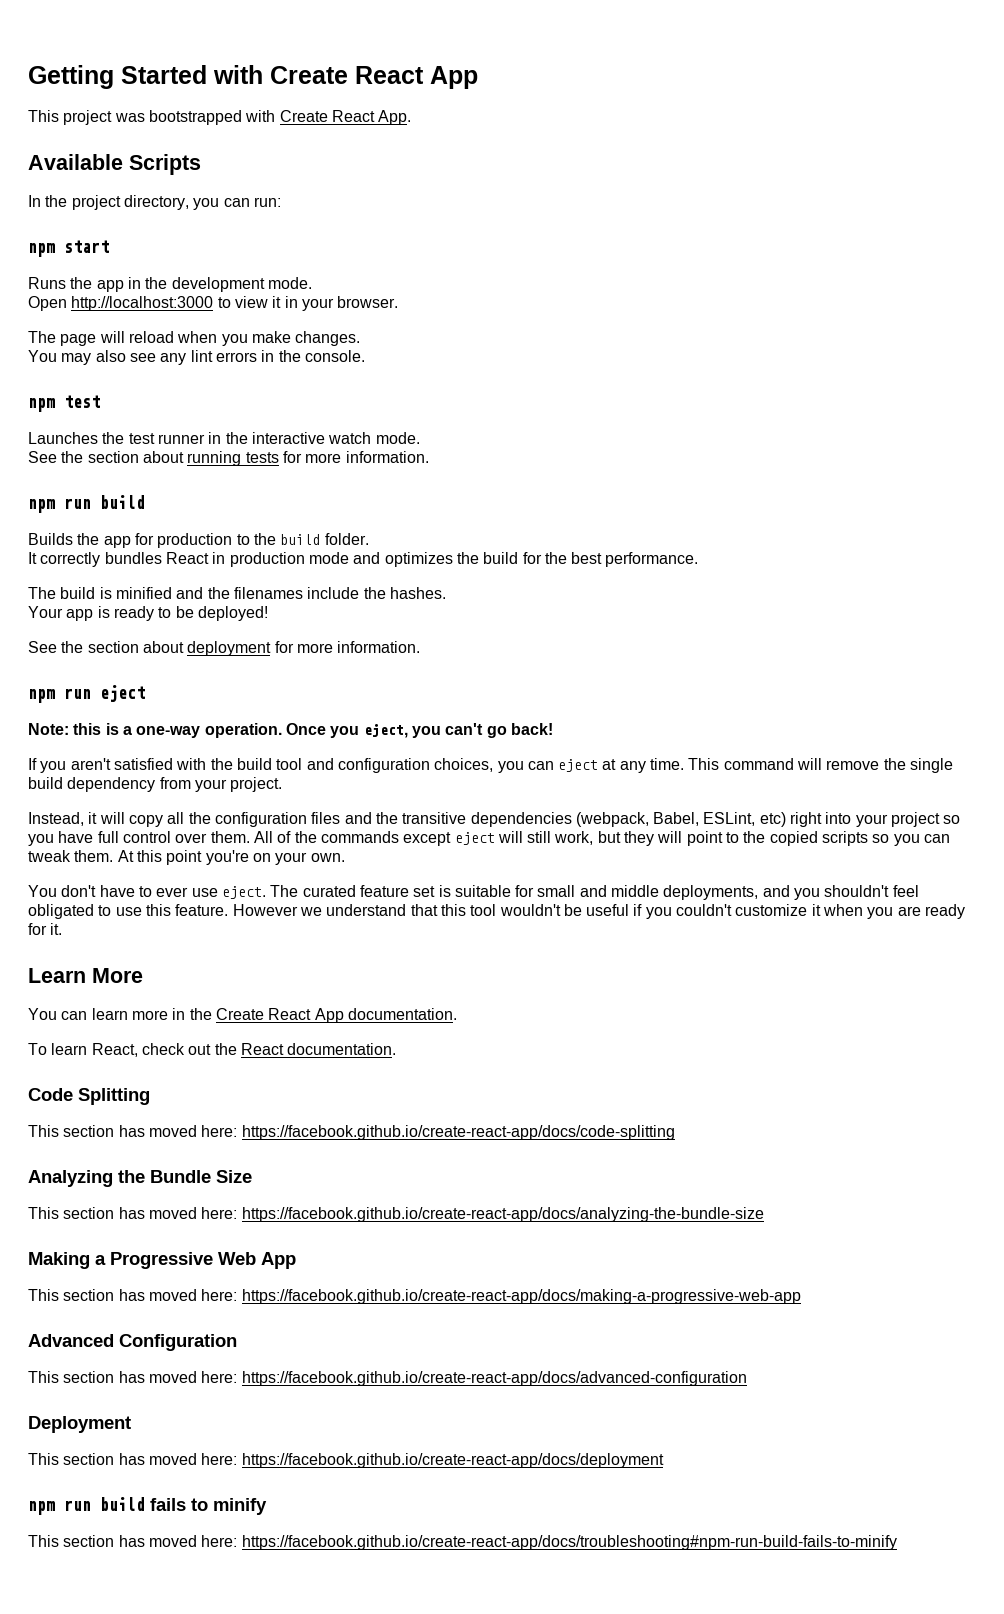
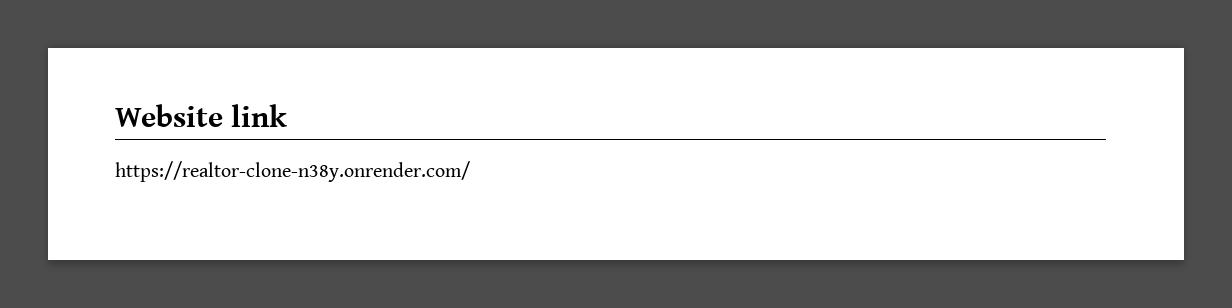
- Getting Started with Create React App
- This project was bootstrapped with Create React App.
- Available Scripts
- In the project directory, you can run:
- npm start
- Runs the app in the development mode.
- Open http://localhost:3000 to view it in your browser.
- The page will reload when you make changes.
- You may also see any lint errors in the console.
- npm test
- Launches the test runner in the interactive watch mode.
- See the section about running tests for more information.
- npm run build
- Builds the app for production to the build folder.
- It correctly bundles React in production mode and optimizes the build for the best performance.
- The build is minified and the filenames include the hashes.
- Your app is ready to be deployed!
- See the section about deployment for more information.
- npm run eject
- Note: this is a one-way operation. Once you eject, you can't go back!
- If you aren't satisfied with the build tool and configuration choices, you can eject at any time. This command will remove the single build dependency from your project.
- Instead, it will copy all the configuration files and the transitive dependencies (webpack, Babel, ESLint, etc) right into your project so you have full control over them. All of the commands except eject will still work, but they will point to the copied scripts so you can tweak them. At this point you're on your own.
- You don't have to ever use eject. The curated feature set is suitable for small and middle deployments, and you shouldn't feel obligated to use this feature. However we understand that this tool wouldn't be useful if you couldn't customize it when you are ready for it.
- Learn More
- You can learn more in the Create React App documentation.
- To learn React, check out the React documentation.
- Code Splitting
- This section has moved here: https://facebook.github.io/create-react-app/docs/code-splitting
- Analyzing the Bundle Size
- This section has moved here: https://facebook.github.io/create-react-app/docs/analyzing-the-bundle-size
- Making a Progressive Web App
- This section has moved here: https://facebook.github.io/create-react-app/docs/making-a-progressive-web-app
- Advanced Configuration
- This section has moved here: https://facebook.github.io/create-react-app/docs/advanced-configuration
- Deployment
- This section has moved here: https://facebook.github.io/create-react-app/docs/deployment
- npm run build fails to minify
- This section has moved here: https://facebook.github.io/create-react-app/docs/troubleshooting#npm-run-build-fails-to-minify
+ Website link
+ https://realtor-clone-n38y.onrender.com/

